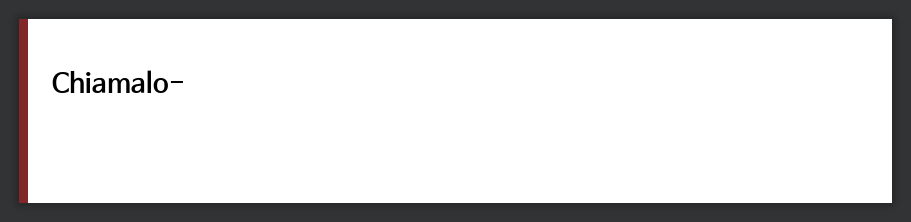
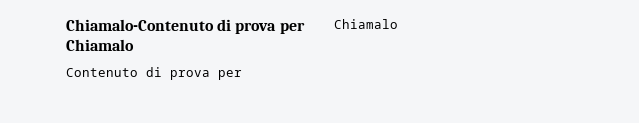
- Chiamalo-
+ Chiamalo-Contenuto di prova per Chiamalo
+ Contenuto di prova per Chiamalo

